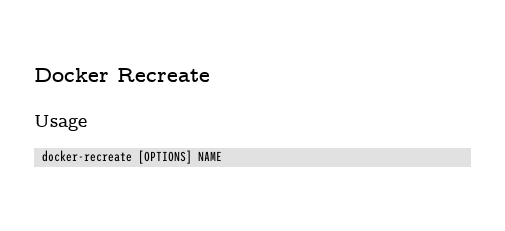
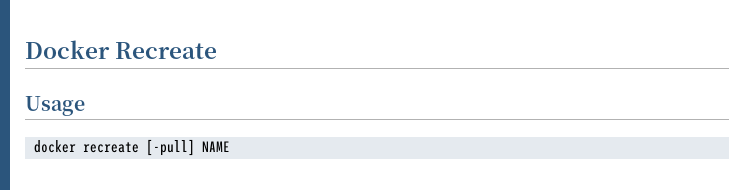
- docker-recreate [OPTIONS] NAME
+ docker recreate [-pull] NAME

